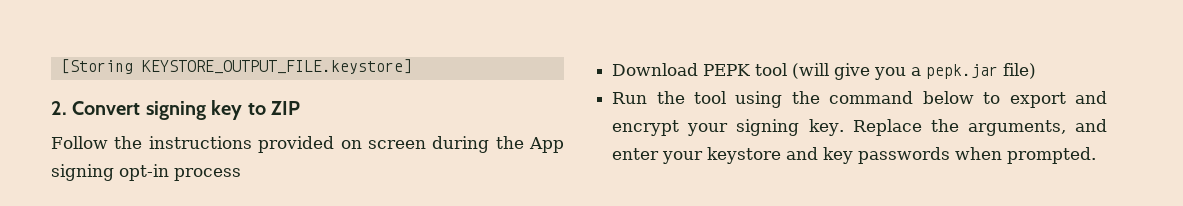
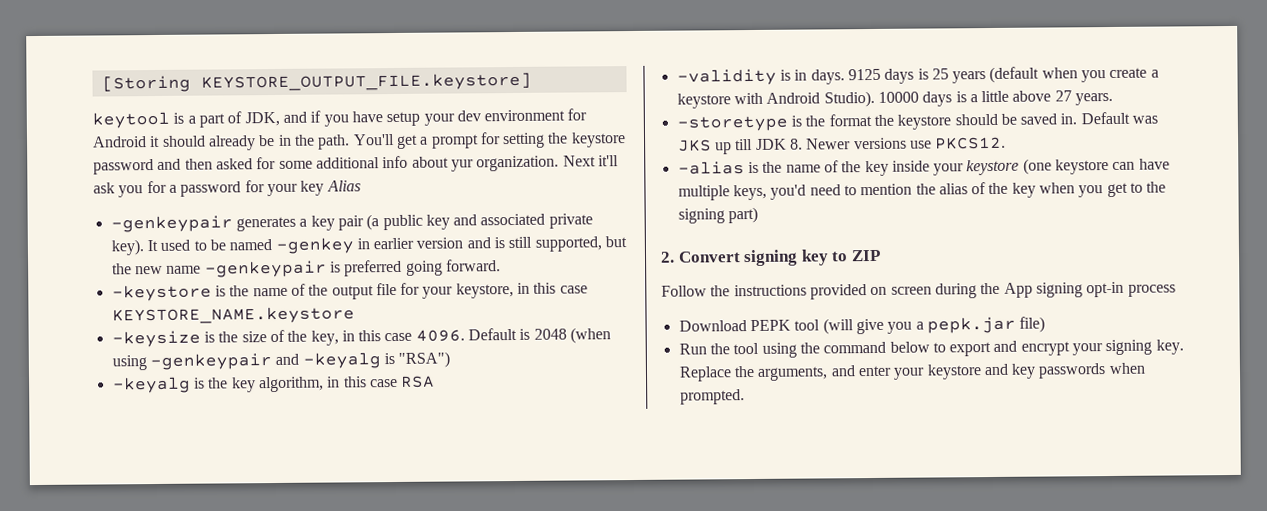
+ keytool is a part of JDK, and if you have setup your dev environment for Android it should already be in the path. You'll get a prompt for setting the keystore password and then asked for some additional info about yur organization. Next it'll ask you for a password for your key Alias
+ -genkeypair generates a key pair (a public key and associated private key). It used to be named -genkey in earlier version and is still supported, but the new name -genkeypair is preferred going forward.
+ -keystore is the name of the output file for your keystore, in this case KEYSTORE_NAME.keystore
+ -keysize is the size of the key, in this case 4096. Default is 2048 (when using -genkeypair and -keyalg is "RSA")
+ -keyalg is the key algorithm, in this case RSA
+ -validity is in days. 9125 days is 25 years (default when you create a keystore with Android Studio). 10000 days is a little above 27 years.
+ -storetype is the format the keystore should be saved in. Default was JKS up till JDK 8. Newer versions use PKCS12.
+ -alias is the name of the key inside your keystore (one keystore can have multiple keys, you'd need to mention the alias of the key when you get to the signing part)

